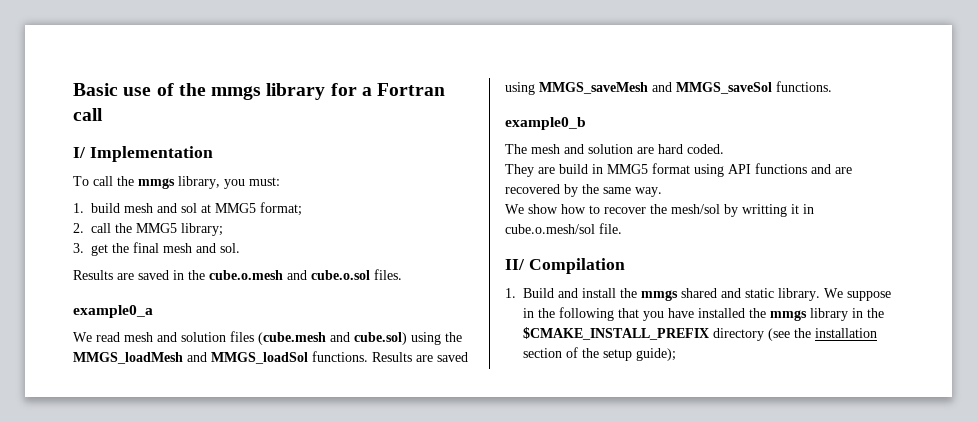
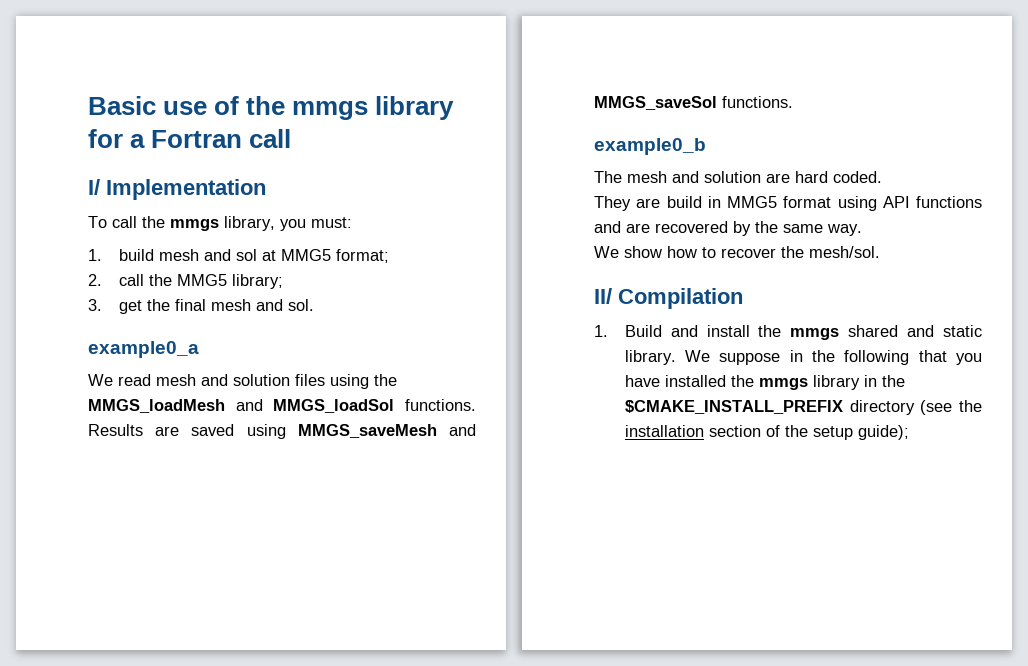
- Results are saved in the cube.o.mesh and cube.o.sol files.
- We read mesh and solution files (cube.mesh and cube.sol) using the MMGS_loadMesh and MMGS_loadSol functions.
+ We read mesh and solution files using the MMGS_loadMesh and MMGS_loadSol functions.
- We show how to recover the mesh/sol by writting it in cube.o.mesh/sol file.
+ We show how to recover the mesh/sol.

